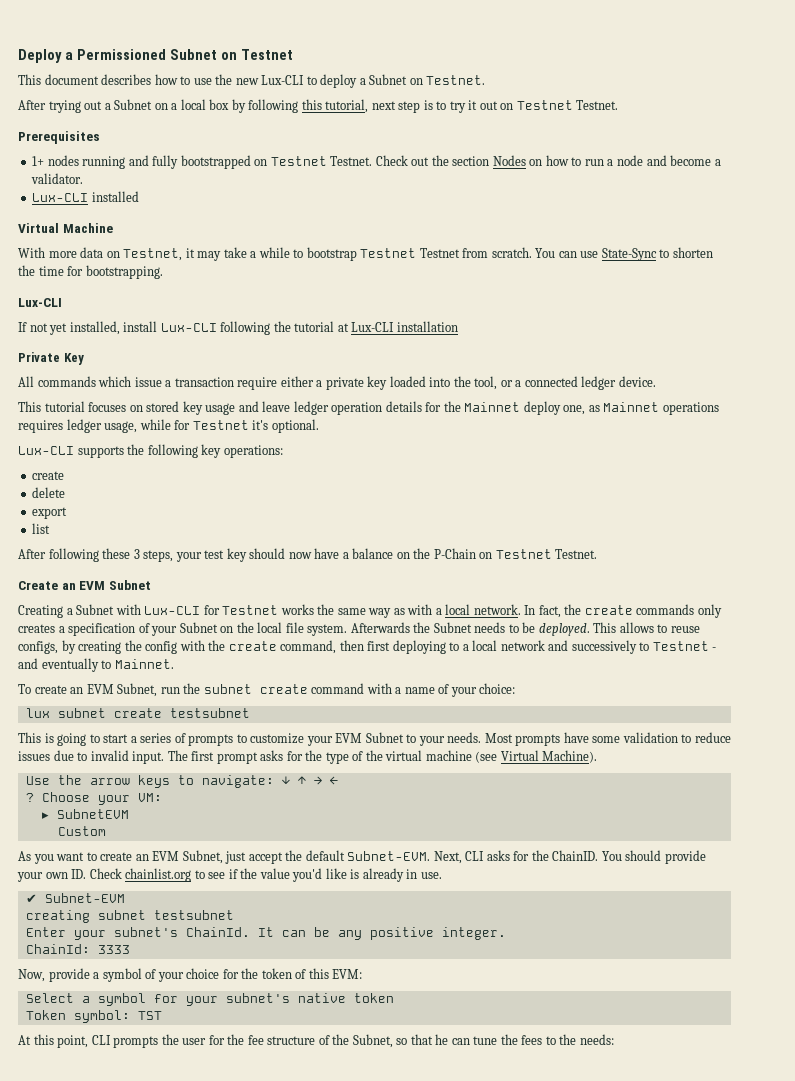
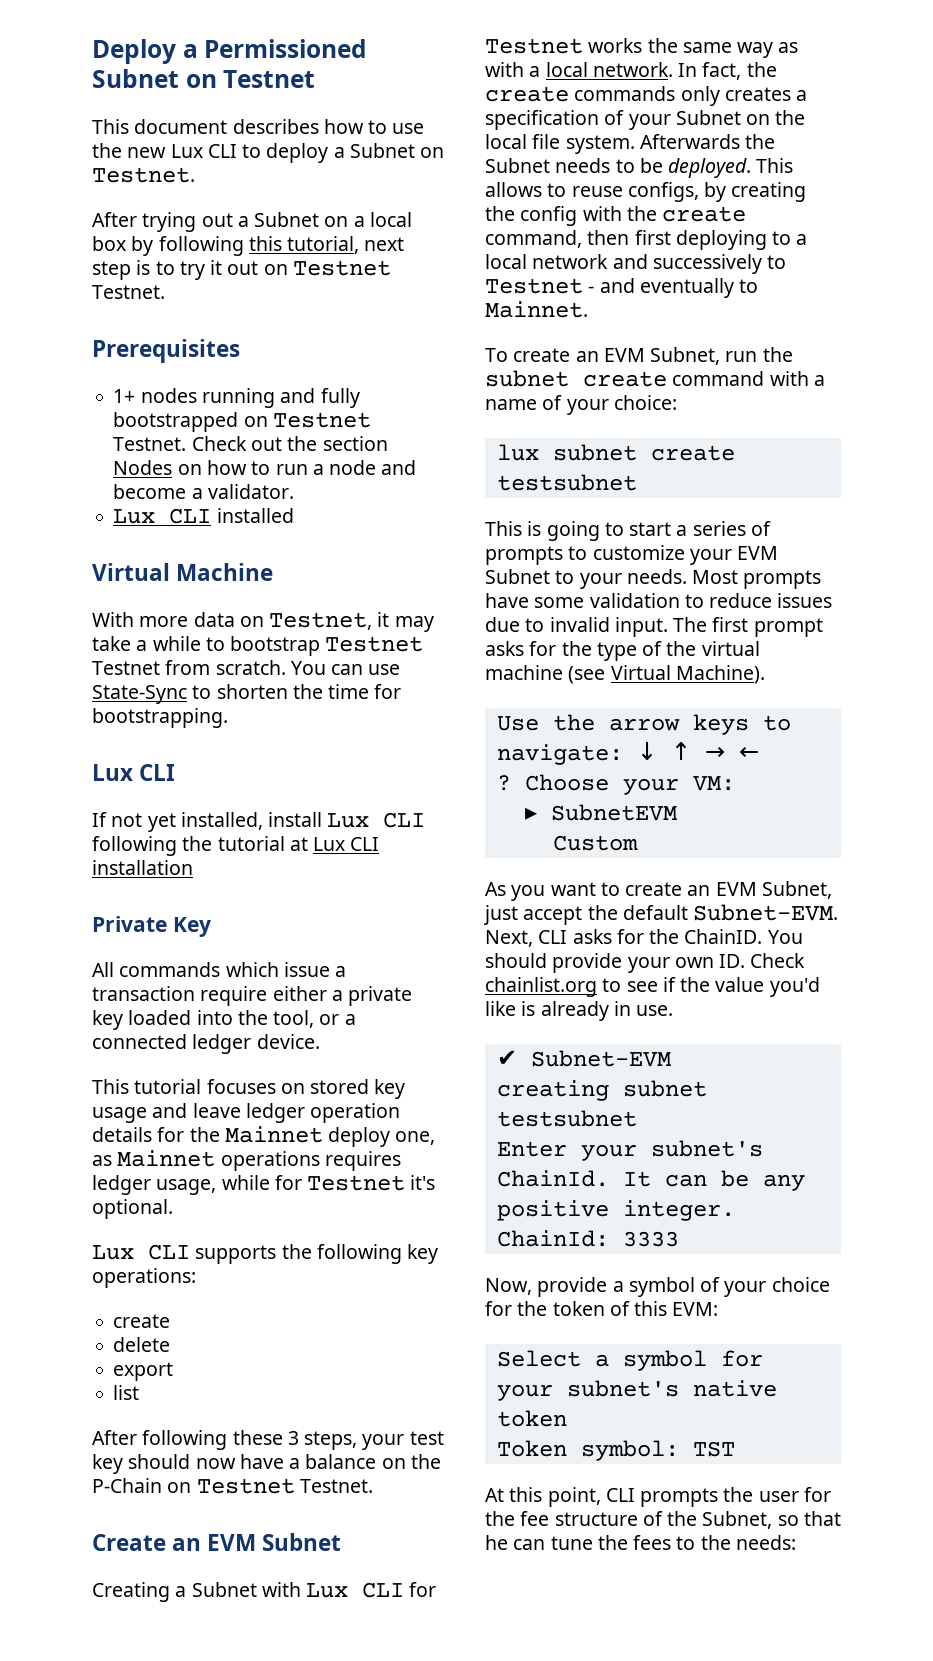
- This document describes how to use the new Lux-CLI to deploy a Subnet on Testnet.
+ This document describes how to use the new Lux CLI to deploy a Subnet on Testnet.
- Lux-CLI installed
+ Lux CLI installed
  You can use State-Sync to shorten the time for bootstrapping.
- Lux-CLI
+ Lux CLI
- If not yet installed, install Lux-CLI following the tutorial at Lux-CLI installation
+ If not yet installed, install Lux CLI following the tutorial at Lux CLI installation
- Lux-CLI supports the following key operations:
+ Lux CLI supports the following key operations:
- Creating a Subnet with Lux-CLI for Testnet works the same way as with a local network.
+ Creating a Subnet with Lux CLI for Testnet works the same way as with a local network.

